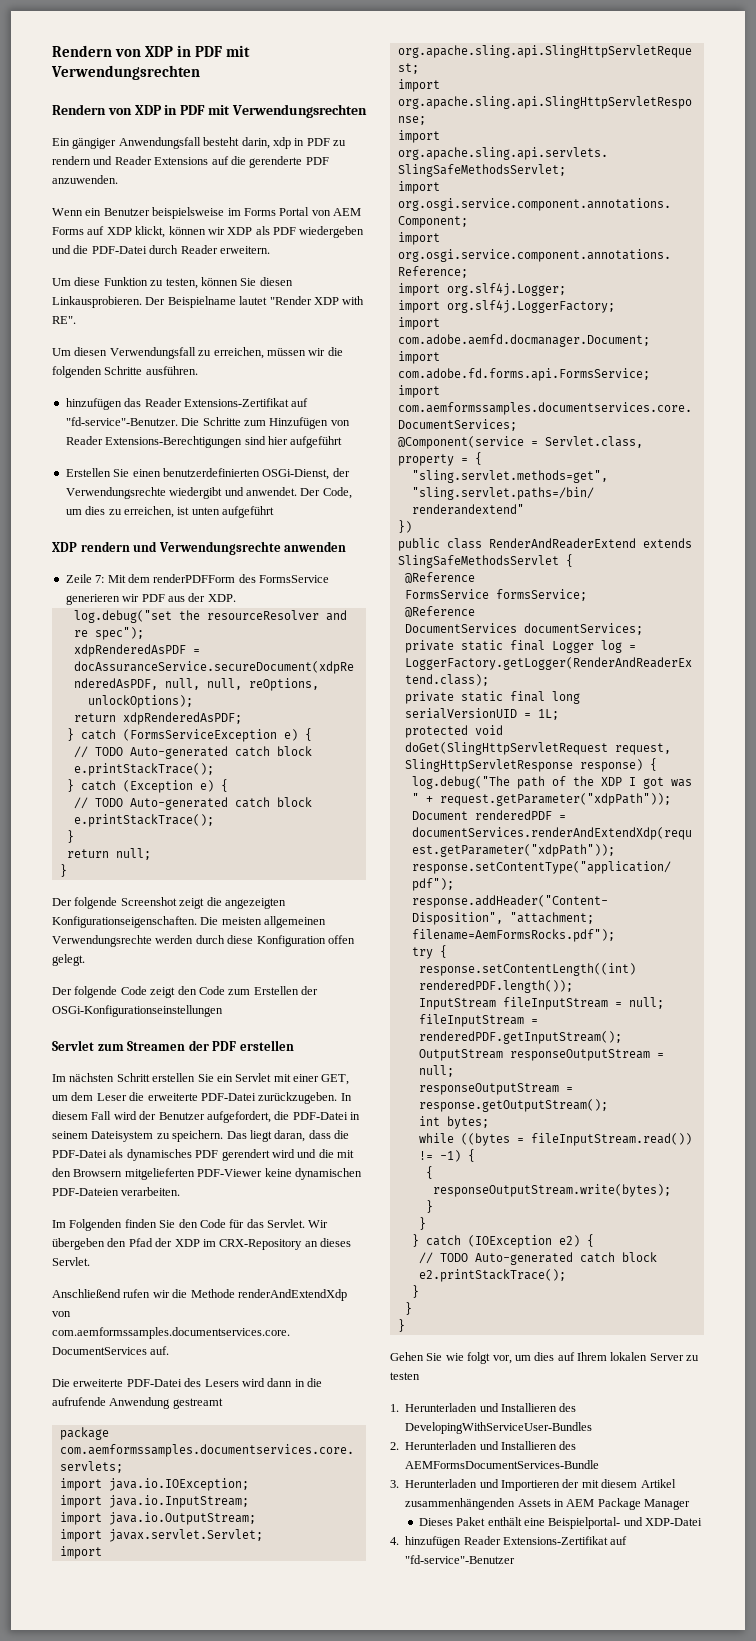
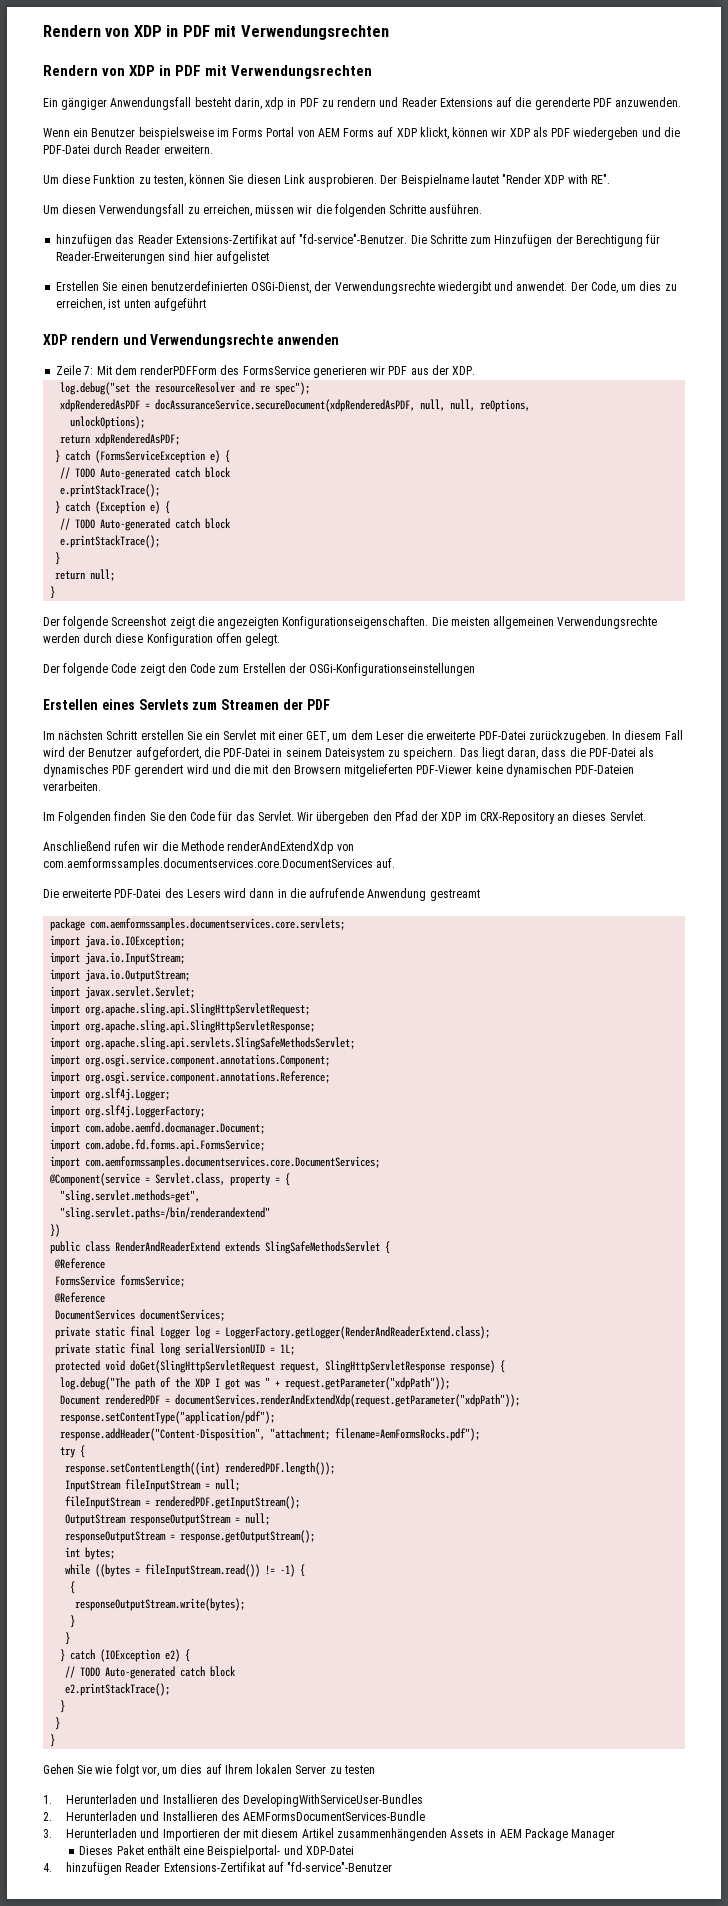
- Um diese Funktion zu testen, können Sie diesen Linkausprobieren.
+ Um diese Funktion zu testen, können Sie diesen Link ausprobieren.
- Die Schritte zum Hinzufügen von Reader Extensions-Berechtigungen sind hier aufgeführt
+ Die Schritte zum Hinzufügen der Berechtigung für Reader-Erweiterungen sind hier aufgelistet
- Servlet zum Streamen der PDF erstellen
+ Erstellen eines Servlets zum Streamen der PDF

